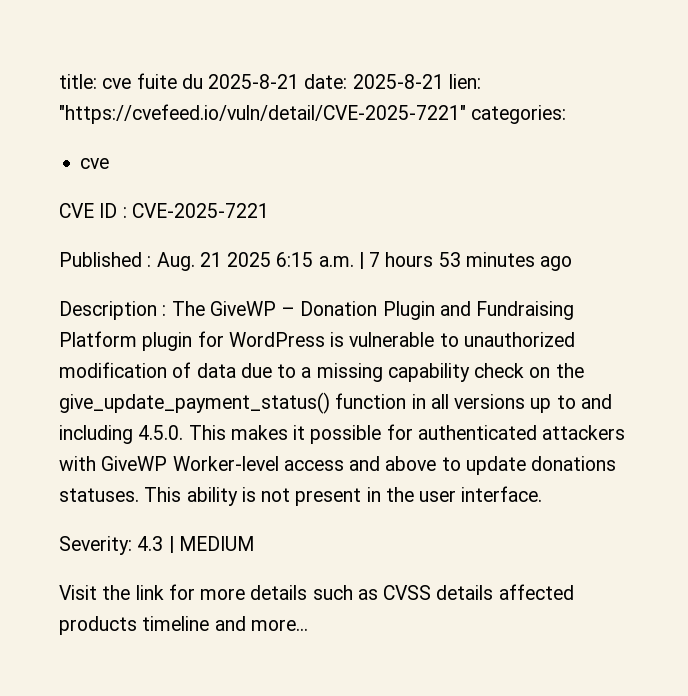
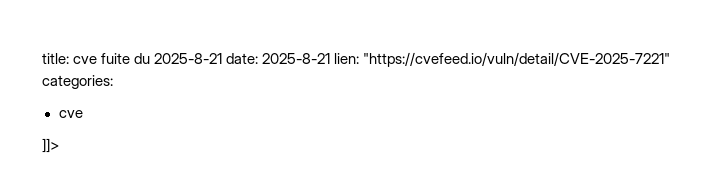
- CVE ID : CVE-2025-7221
- Published : Aug. 21 2025 6:15 a.m. | 7 hours 53 minutes ago
- Description : The GiveWP – Donation Plugin and Fundraising Platform plugin for WordPress is vulnerable to unauthorized modification of data due to a missing capability check on the give_update_payment_status() function in all versions up to and including 4.5.0. This makes it possible for authenticated attackers with GiveWP Worker-level access and above to update donations statuses. This ability is not present in the user interface.
- Severity: 4.3 | MEDIUM
- Visit the link for more details such as CVSS details affected products timeline and more...
+ ]]>

